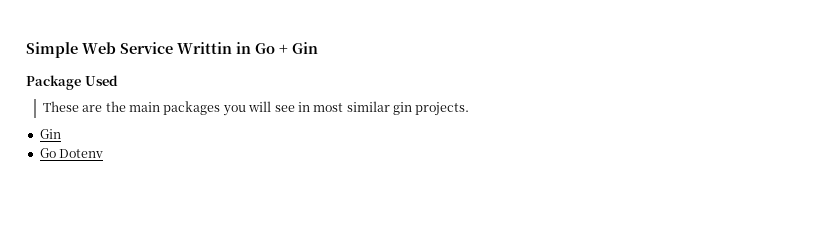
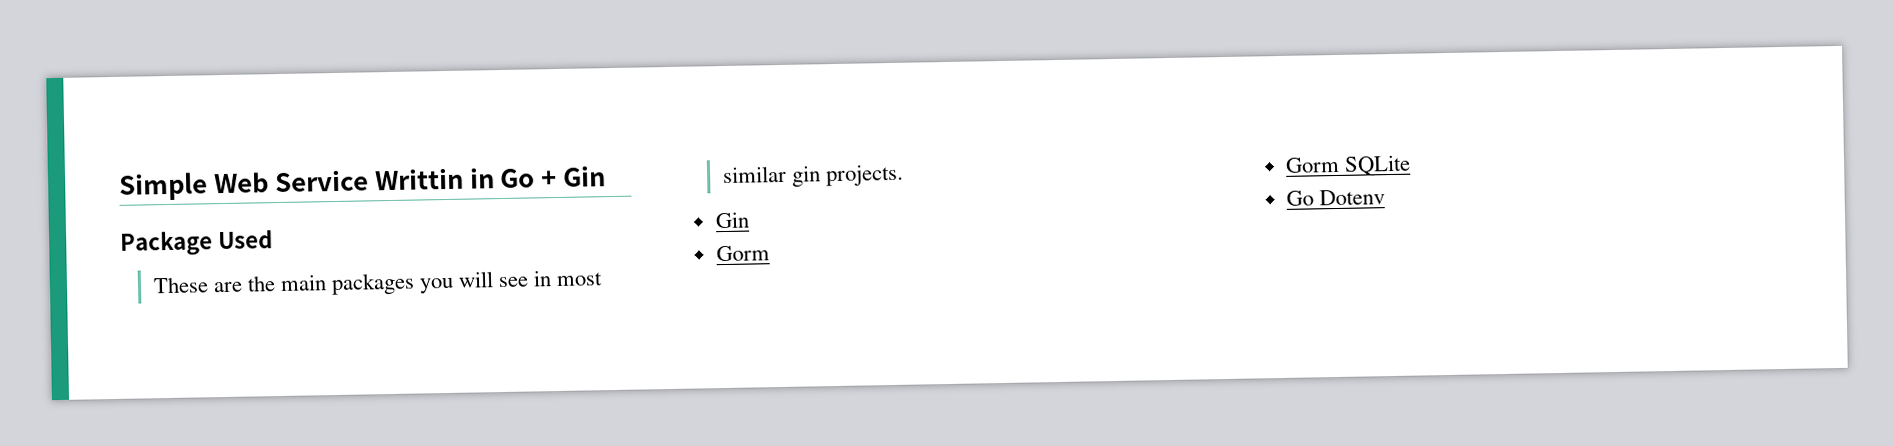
  These are the main packages you will see in most similar gin projects.
  Gin
+ Gorm
+ Gorm SQLite

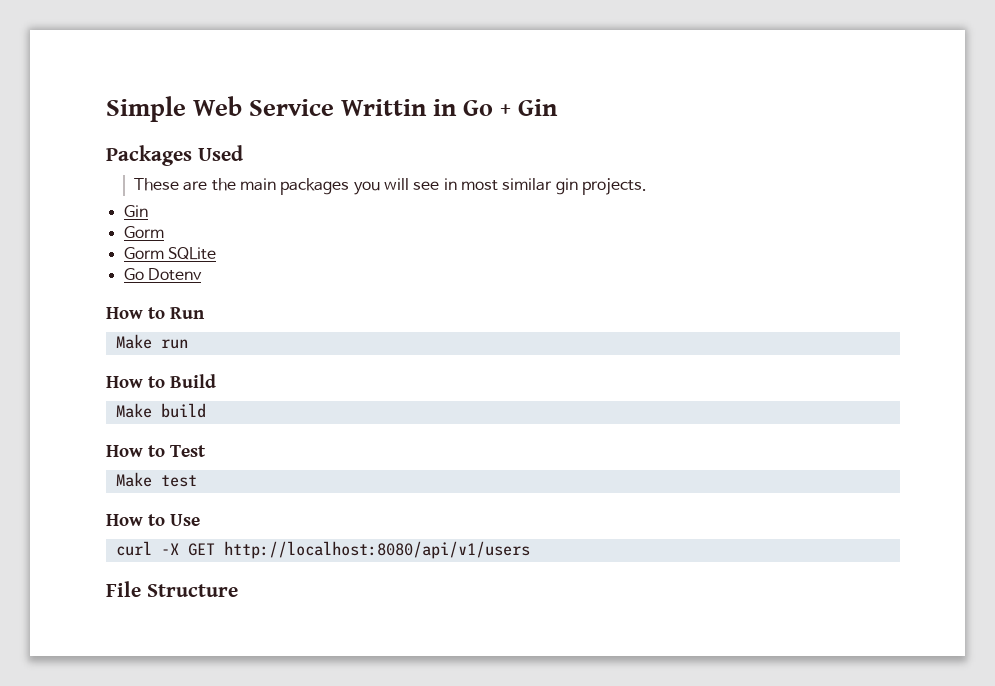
- Package Used
+ Packages Used
+ How to Run
+ Make run
+ How to Build
+ Make build
+ How to Test
+ Make test
+ How to Use
+ curl -X GET http://localhost:8080/api/v1/users
+ File Structure

